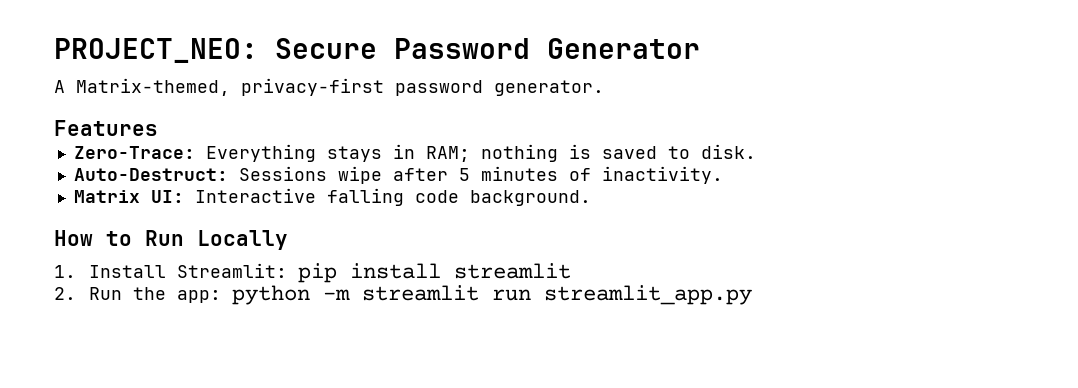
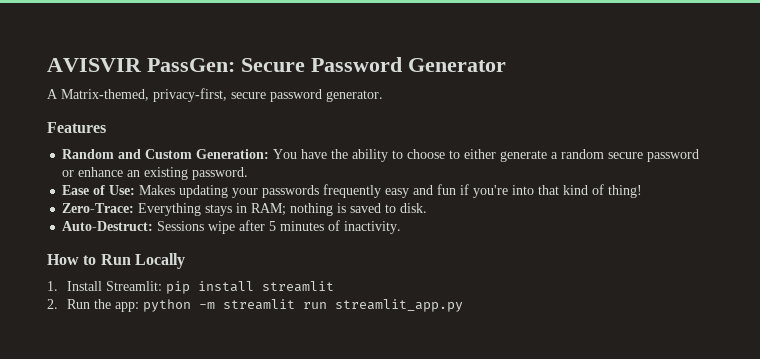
- PROJECT_NEO: Secure Password Generator
+ AVISVIR PassGen: Secure Password Generator
- A Matrix-themed, privacy-first password generator.
+ A Matrix-themed, privacy-first, secure password generator.
+ Random and Custom Generation: You have the ability to choose to either generate a random secure password or enhance an existing password.
+ Ease of Use: Makes updating your passwords frequently easy and fun if you're into that kind of thing!
- Matrix UI: Interactive falling code background.

